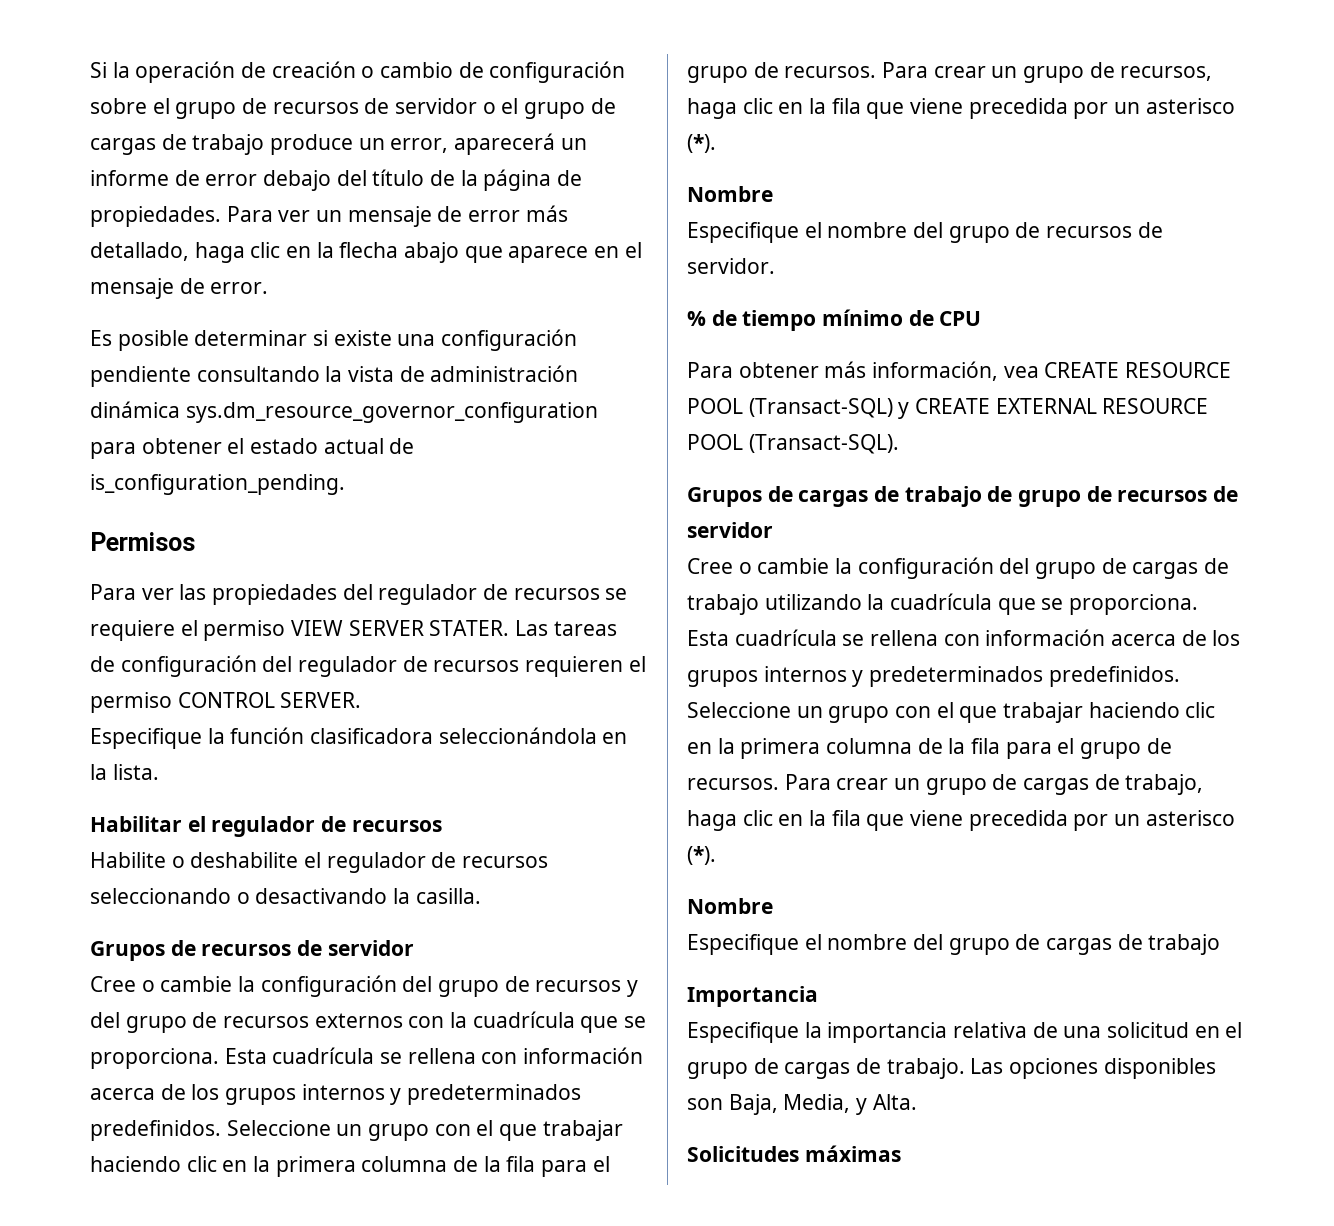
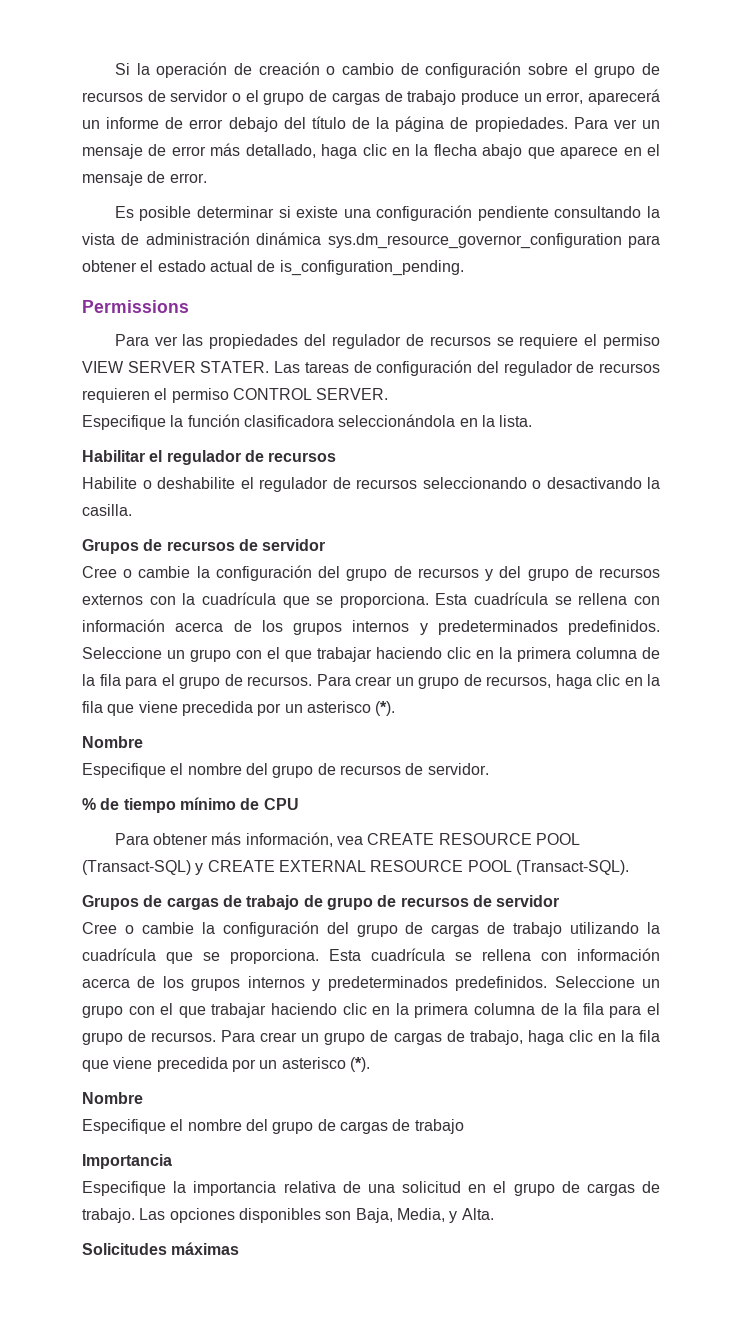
- Permisos
+ Permissions

